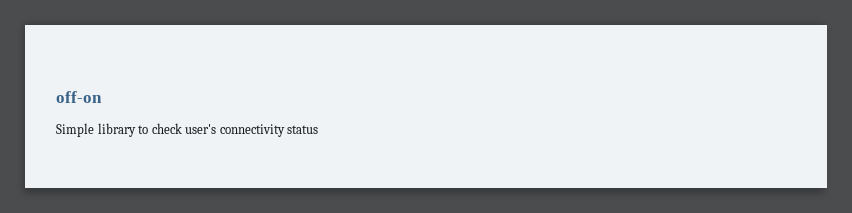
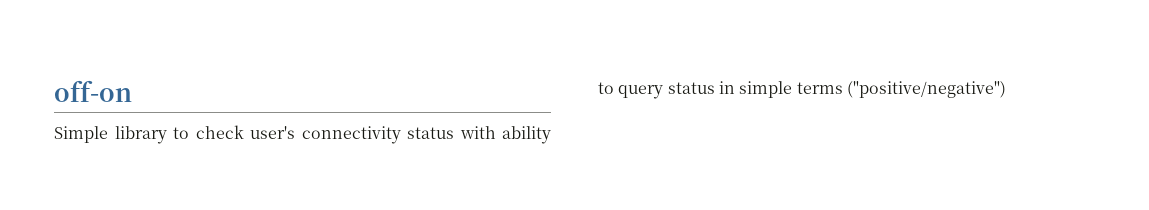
- Simple library to check user's connectivity status
+ Simple library to check user's connectivity status with ability to query status in simple terms ("positive/negative")

